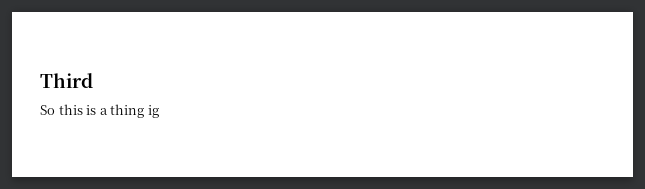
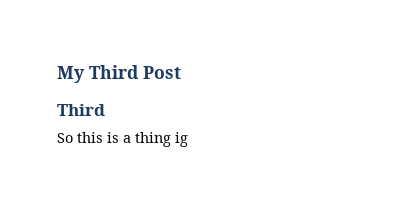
+ My Third Post

